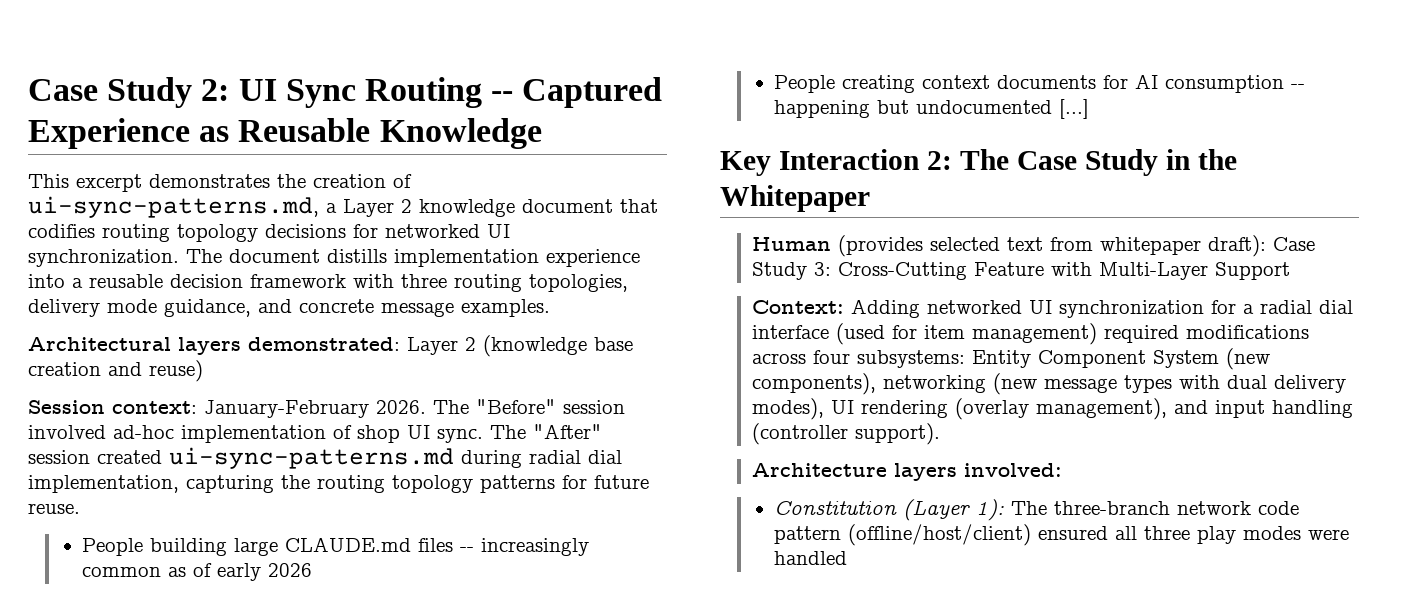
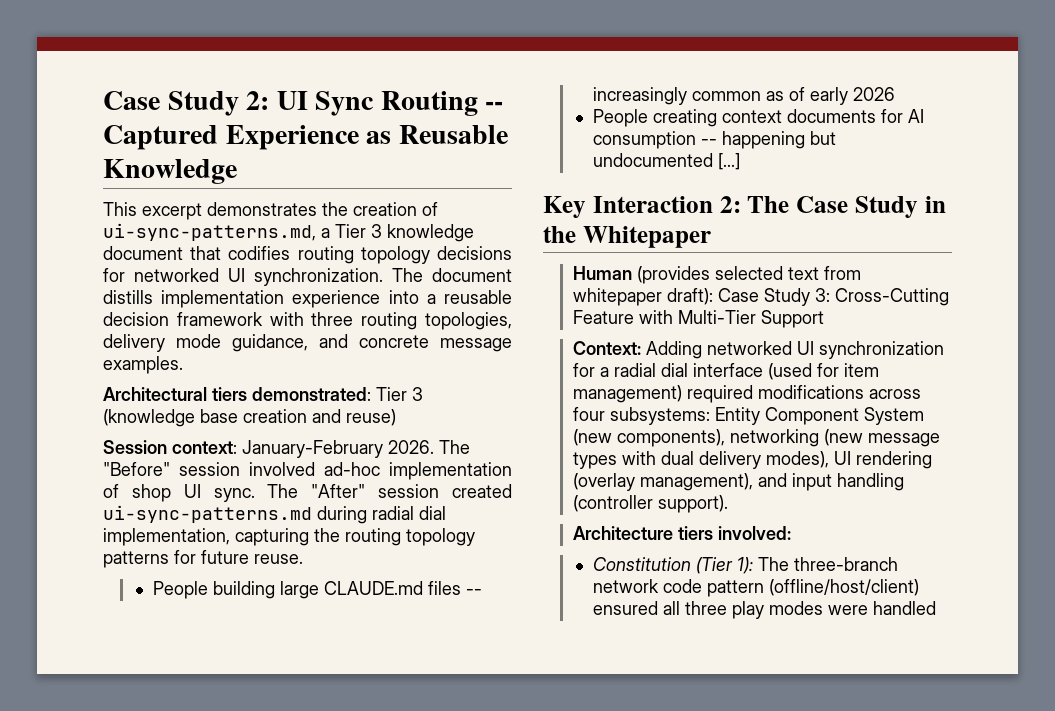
- This excerpt demonstrates the creation of ui-sync-patterns.md, a Layer 2 knowledge document that codifies routing topology decisions for networked UI synchronization.
+ This excerpt demonstrates the creation of ui-sync-patterns.md, a Tier 3 knowledge document that codifies routing topology decisions for networked UI synchronization.
- Architectural layers demonstrated: Layer 2 (knowledge base creation and reuse)
+ Architectural tiers demonstrated: Tier 3 (knowledge base creation and reuse)
- Human (provides selected text from whitepaper draft): Case Study 3: Cross-Cutting Feature with Multi-Layer Support
+ Human (provides selected text from whitepaper draft): Case Study 3: Cross-Cutting Feature with Multi-Tier Support
- Architecture layers involved:
+ Architecture tiers involved:
- Constitution (Layer 1): The three-branch network code pattern (offline/host/client) ensured all three play modes were handled
+ Constitution (Tier 1): The three-branch network code pattern (offline/host/client) ensured all three play modes were handled

